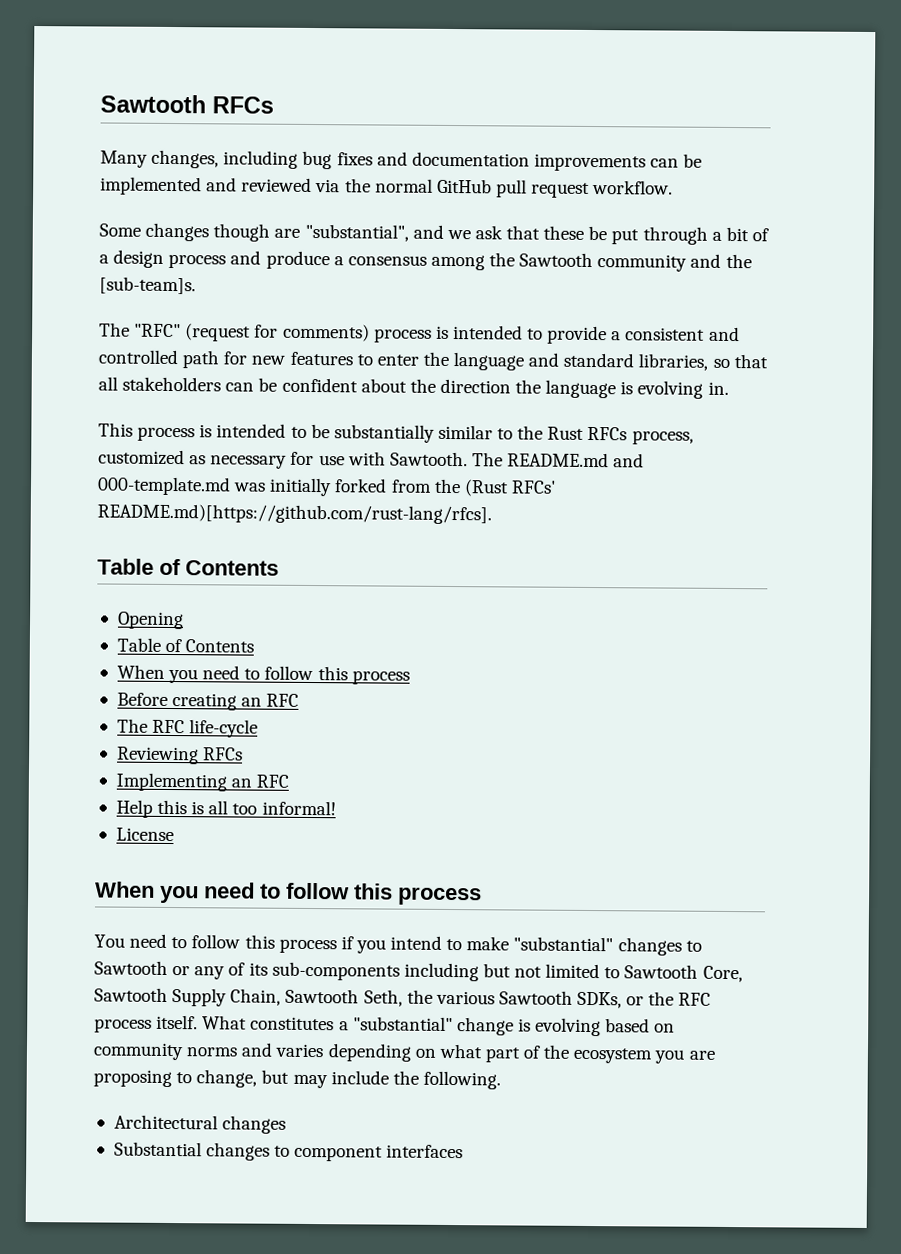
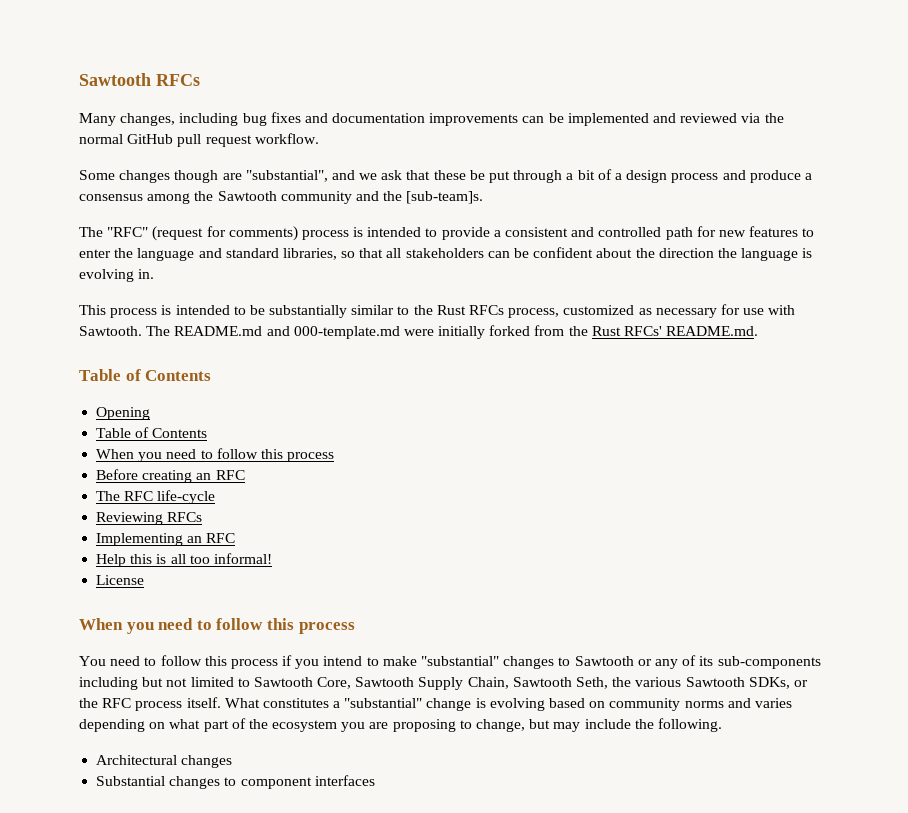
- The README.md and 000-template.md was initially forked from the (Rust RFCs' README.md)[https://github.com/rust-lang/rfcs].
+ The README.md and 000-template.md were initially forked from the Rust RFCs' README.md.

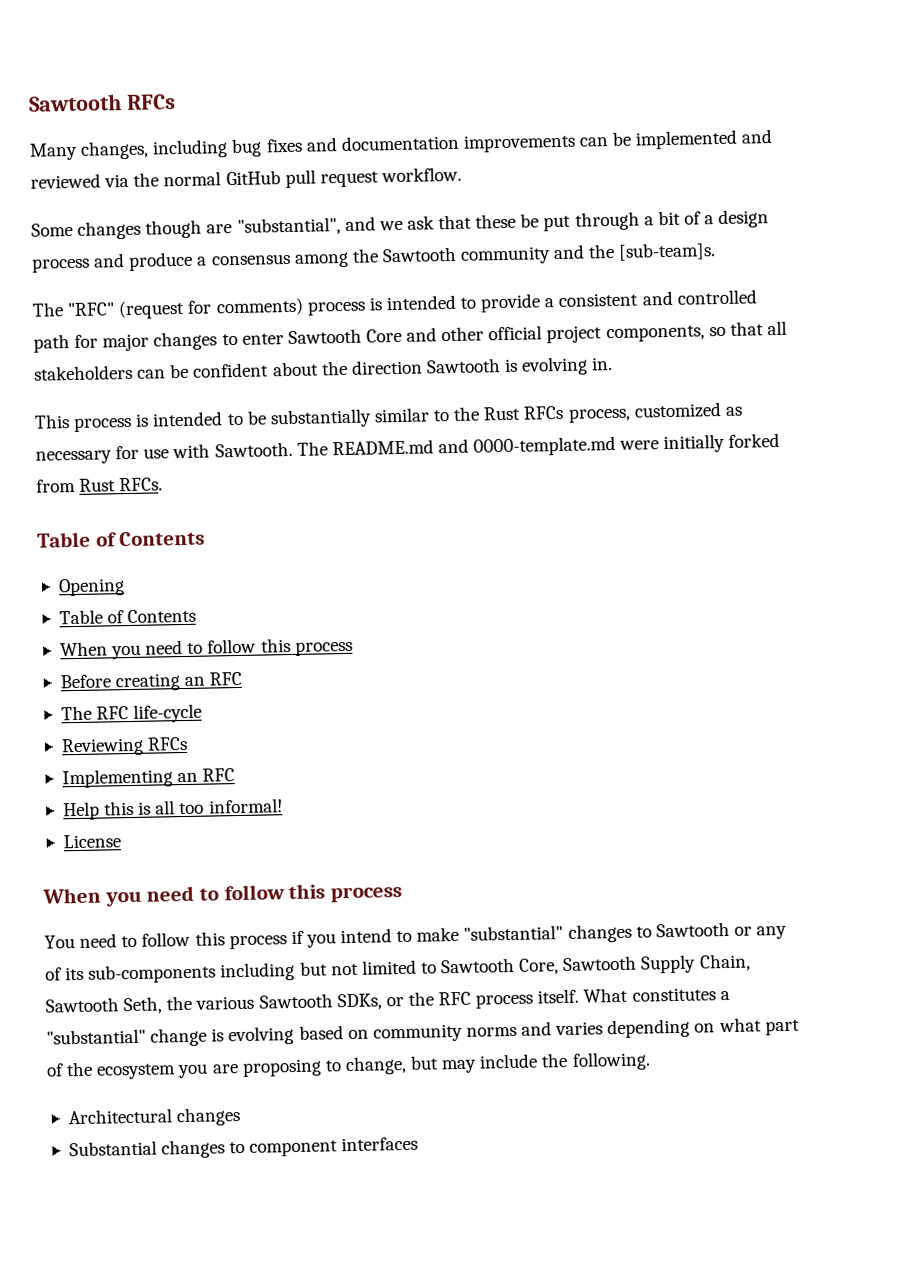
- The "RFC" (request for comments) process is intended to provide a consistent and controlled path for new features to enter the language and standard libraries, so that all stakeholders can be confident about the direction the language is evolving in.
+ The "RFC" (request for comments) process is intended to provide a consistent and controlled path for major changes to enter Sawtooth Core and other official project components, so that all stakeholders can be confident about the direction Sawtooth is evolving in.
- The README.md and 000-template.md were initially forked from the Rust RFCs' README.md.
+ The README.md and 0000-template.md were initially forked from Rust RFCs.

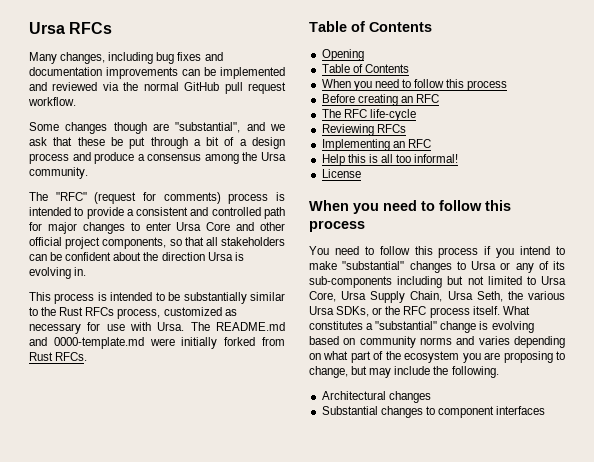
- Sawtooth RFCs
+ Ursa RFCs
- Some changes though are "substantial", and we ask that these be put through a bit of a design process and produce a consensus among the Sawtooth community and the [sub-team]s.
+ Some changes though are "substantial", and we ask that these be put through a bit of a design process and produce a consensus among the Ursa community.
- The "RFC" (request for comments) process is intended to provide a consistent and controlled path for major changes to enter Sawtooth Core and other official project components, so that all stakeholders can be confident about the direction Sawtooth is evolving in.
+ The "RFC" (request for comments) process is intended to provide a consistent and controlled path for major changes to enter Ursa Core and other official project components, so that all stakeholders can be confident about the direction Ursa is evolving in.
- This process is intended to be substantially similar to the Rust RFCs process, customized as necessary for use with Sawtooth.
+ This process is intended to be substantially similar to the Rust RFCs process, customized as necessary for use with Ursa.
- You need to follow this process if you intend to make "substantial" changes to Sawtooth or any of its sub-components including but not limited to Sawtooth Core, Sawtooth Supply Chain, Sawtooth Seth, the various Sawtooth SDKs, or the RFC process itself.
+ You need to follow this process if you intend to make "substantial" changes to Ursa or any of its sub-components including but not limited to Ursa Core, Ursa Supply Chain, Ursa Seth, the various Ursa SDKs, or the RFC process itself.

